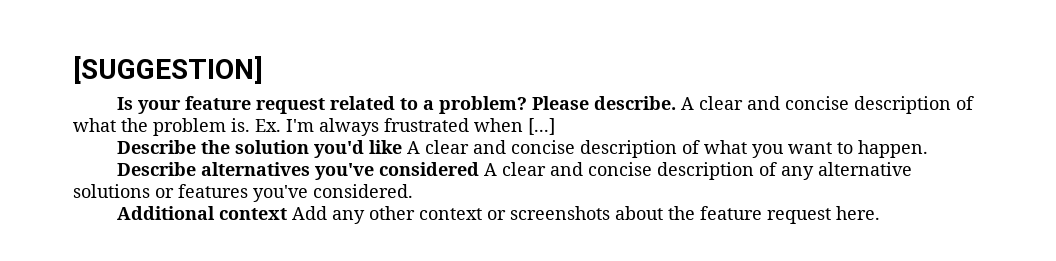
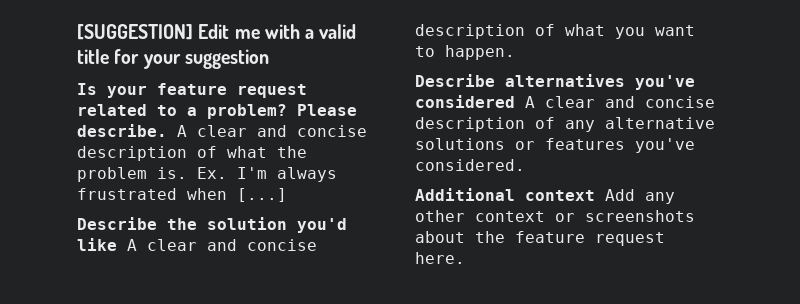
- [SUGGESTION]
+ [SUGGESTION] Edit me with a valid title for your suggestion

